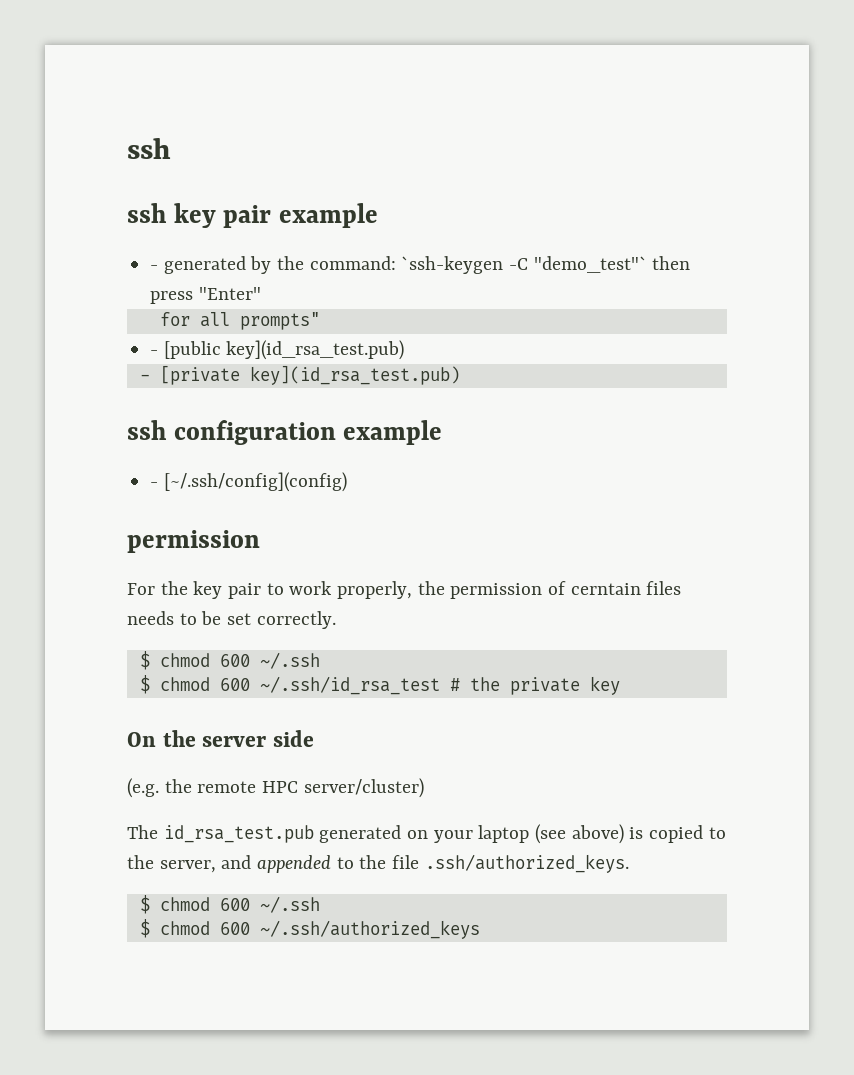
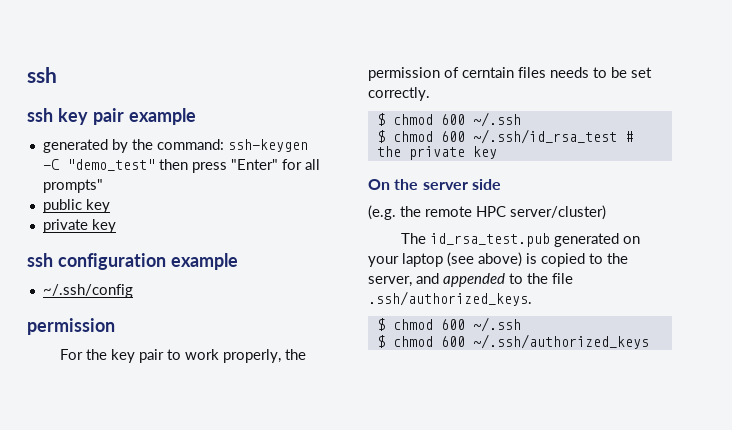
- - generated by the command: `ssh-keygen -C "demo_test"` then press "Enter"
- for all prompts"
+ generated by the command: ssh-keygen -C "demo_test" then press "Enter" for all prompts"
- - [public key](id_rsa_test.pub)
- - [private key](id_rsa_test.pub)
+ public key
+ private key
- - [~/.ssh/config](config)
+ ~/.ssh/config

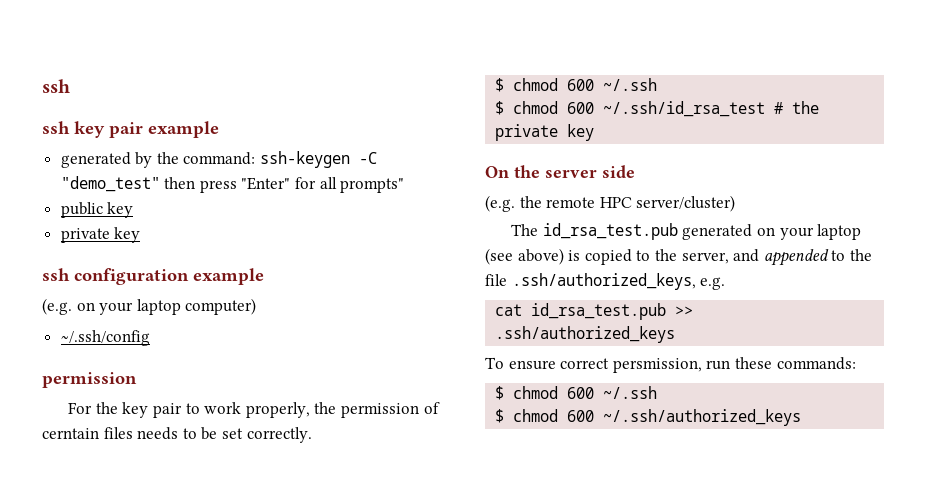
+ (e.g. on your laptop computer)
- The id_rsa_test.pub generated on your laptop (see above) is copied to the server, and appended to the file .ssh/authorized_keys.
+ The id_rsa_test.pub generated on your laptop (see above) is copied to the server, and appended to the file .ssh/authorized_keys, e.g.
+ cat id_rsa_test.pub >> .ssh/authorized_keys
+ To ensure correct persmission, run these commands:

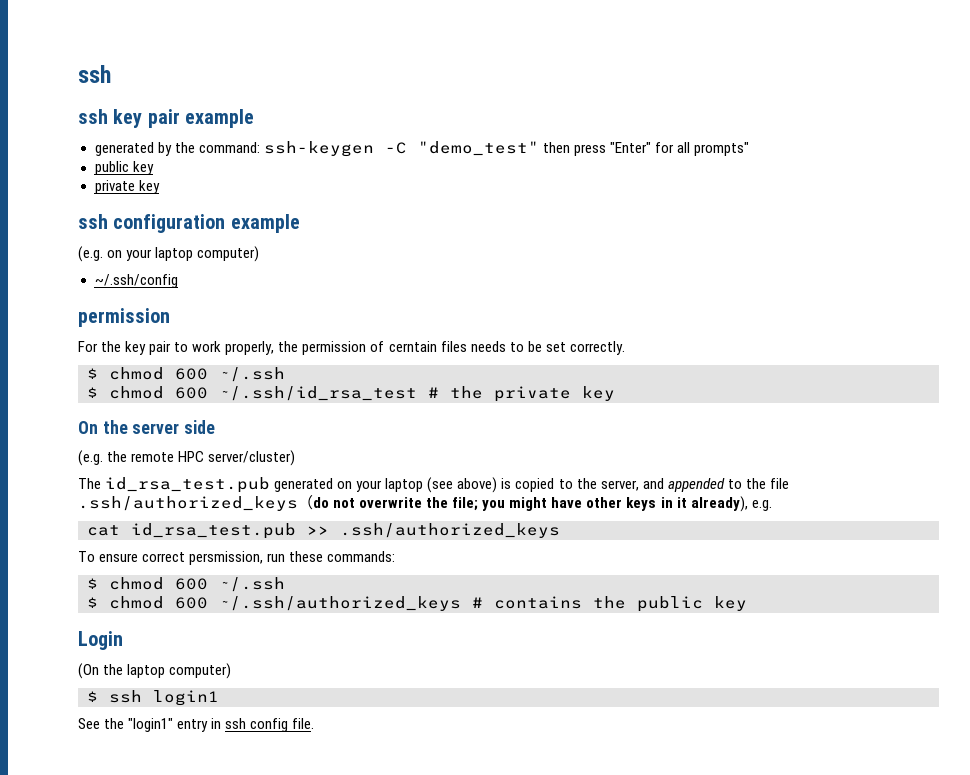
- The id_rsa_test.pub generated on your laptop (see above) is copied to the server, and appended to the file .ssh/authorized_keys, e.g.
+ The id_rsa_test.pub generated on your laptop (see above) is copied to the server, and appended to the file .ssh/authorized_keys（do not overwrite the file; you might have other keys in it already), e.g.
- $ chmod 600 ~/.ssh/authorized_keys
+ $ chmod 600 ~/.ssh/authorized_keys # contains the public key
+ Login
+ (On the laptop computer)
+ $ ssh login1
+ See the "login1" entry in ssh config file.

